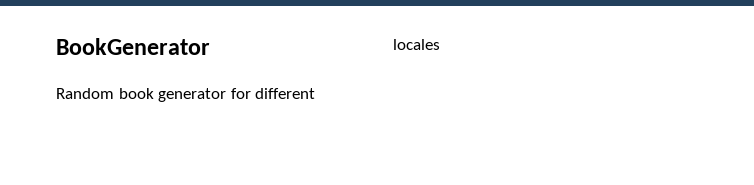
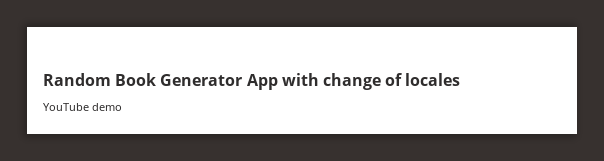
- BookGenerator
- Random book generator for different locales
+ Random Book Generator App with change of locales
+ YouTube demo

